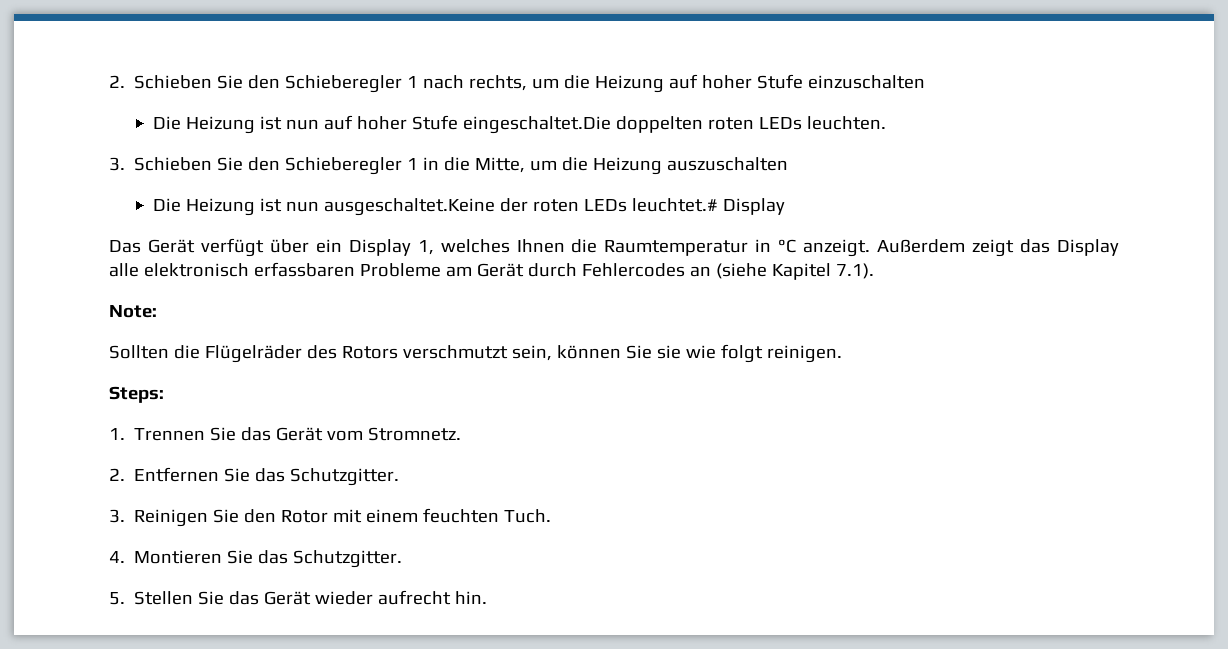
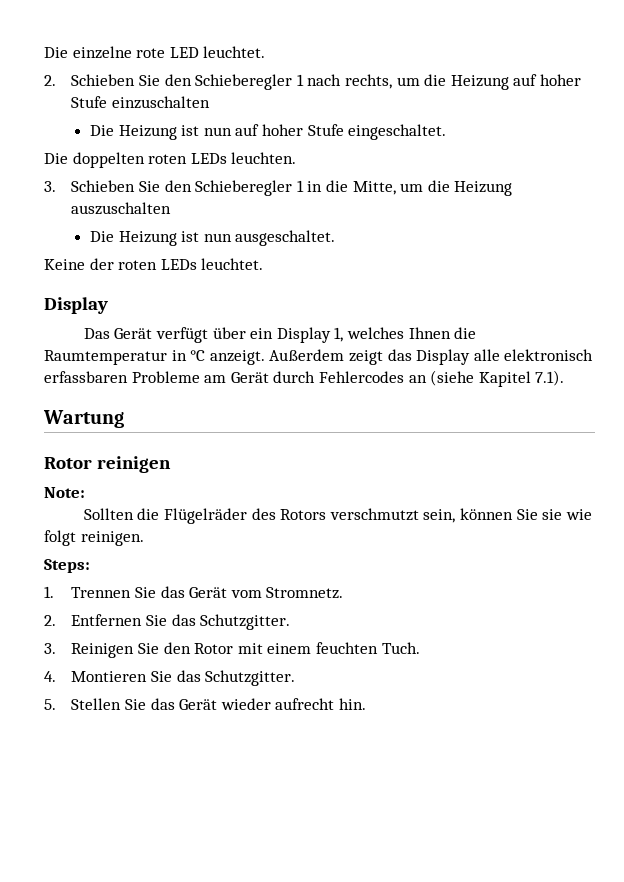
+ Die einzelne rote LED leuchtet.
- Die Heizung ist nun auf hoher Stufe eingeschaltet.Die doppelten roten LEDs leuchten.
+ Die Heizung ist nun auf hoher Stufe eingeschaltet.
+ Die doppelten roten LEDs leuchten.
- Die Heizung ist nun ausgeschaltet.Keine der roten LEDs leuchtet.# Display
+ Die Heizung ist nun ausgeschaltet.
+ Keine der roten LEDs leuchtet.
+ Display
+ Wartung
+ Rotor reinigen

